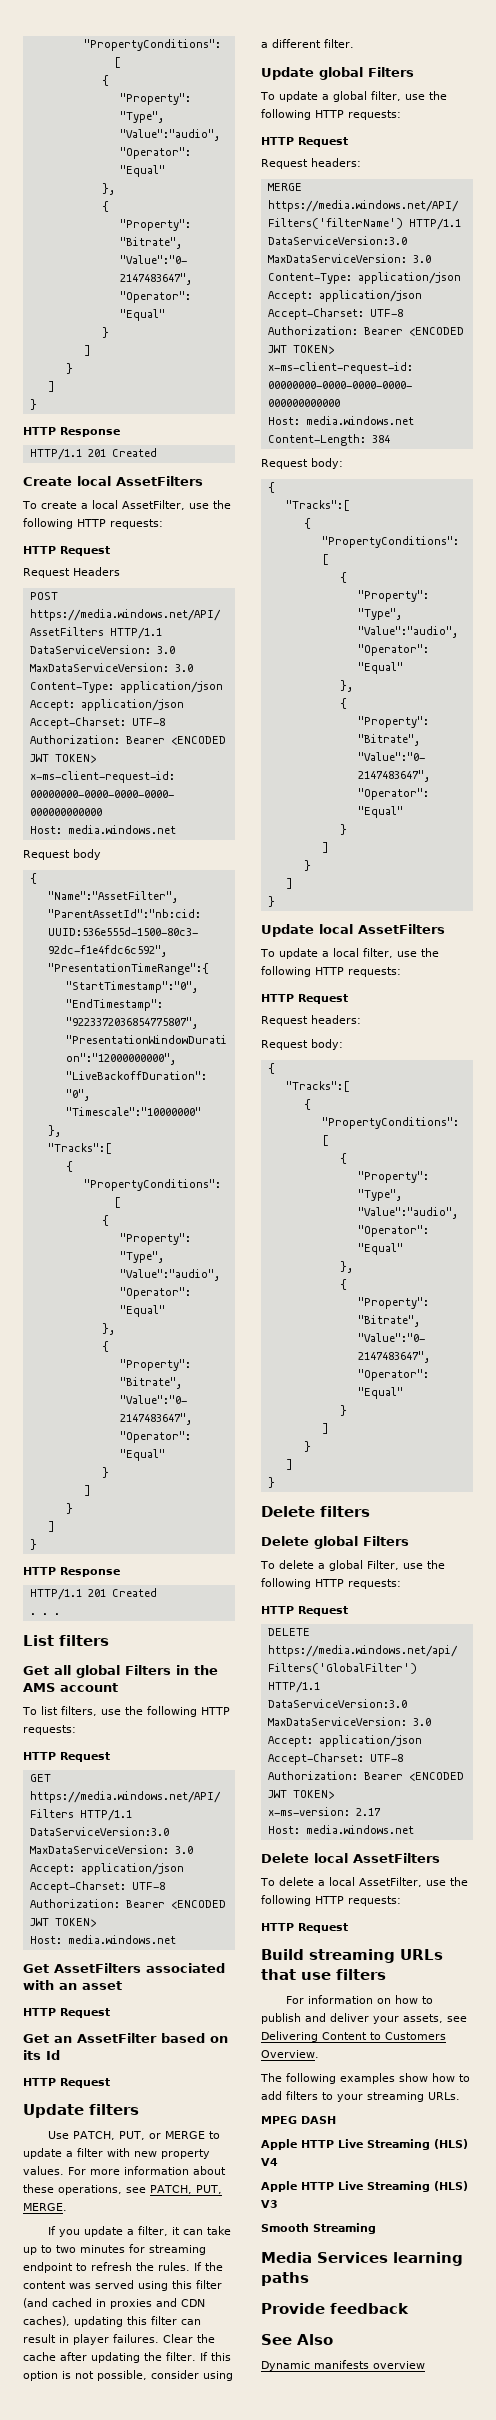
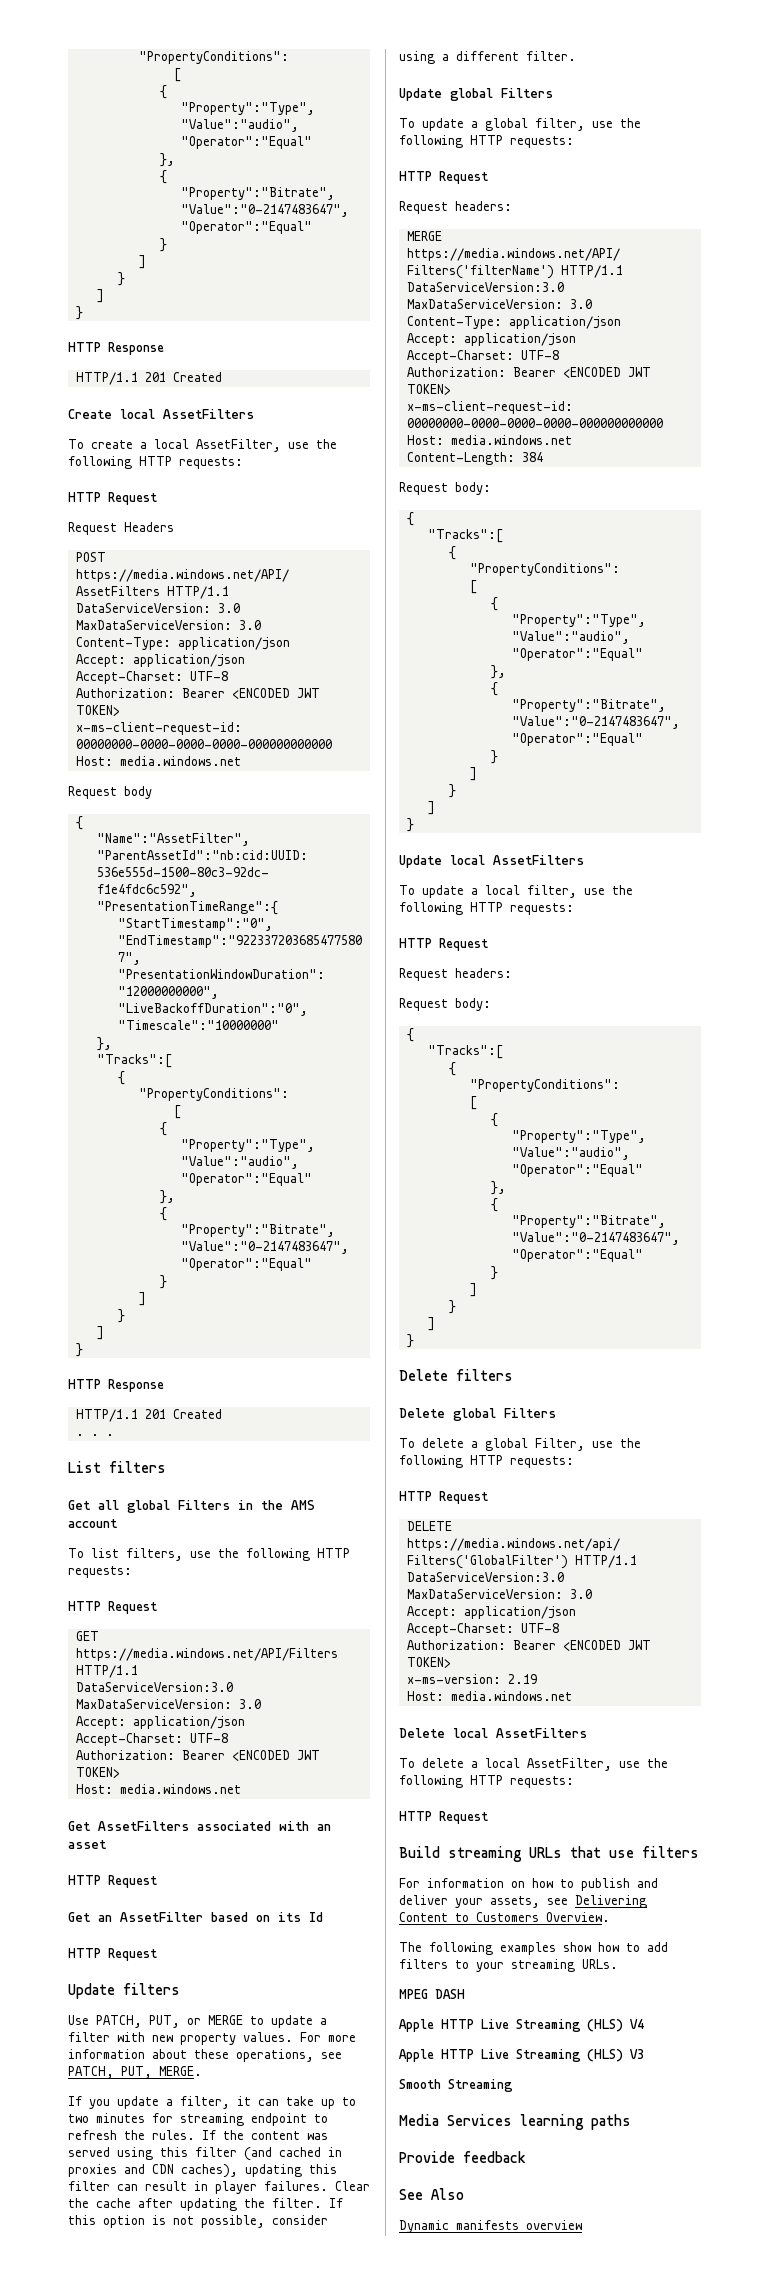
- x-ms-version: 2.17
+ x-ms-version: 2.19

